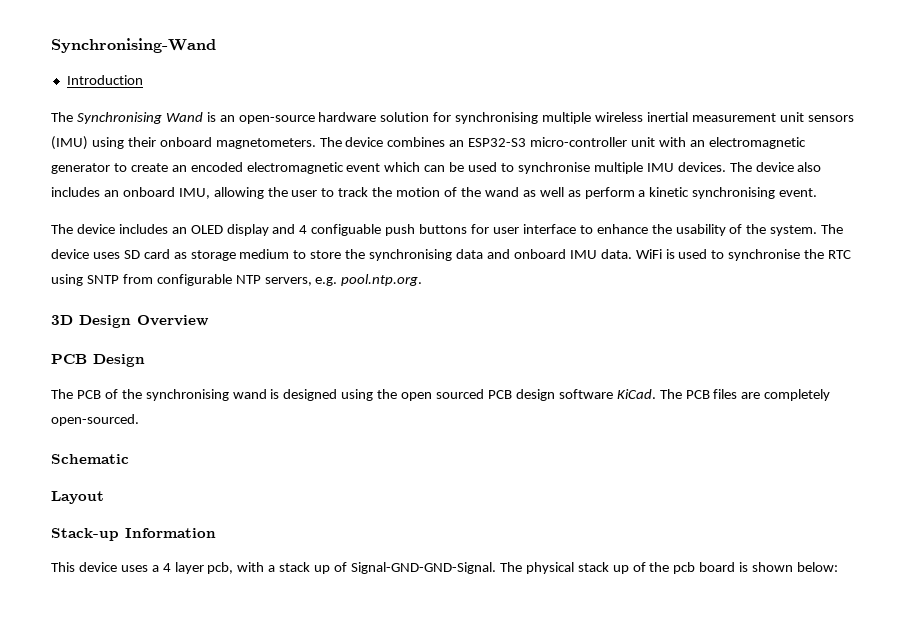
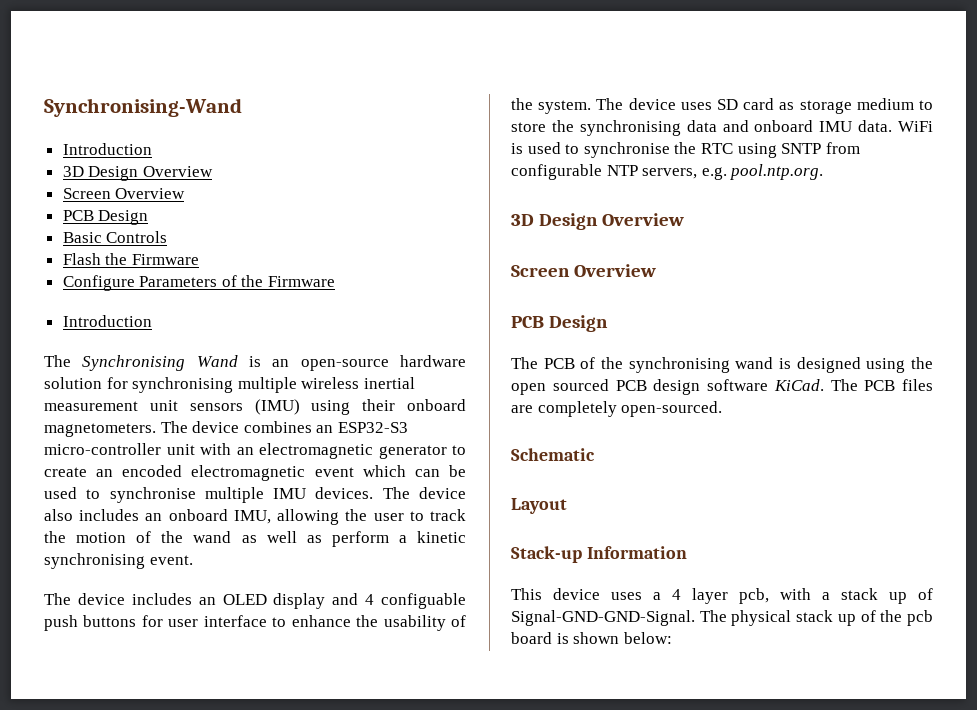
  Synchronising-Wand
+ Introduction
+ 3D Design Overview
+ Screen Overview
+ PCB Design
+ Basic Controls
+ Flash the Firmware
+ Configure Parameters of the Firmware
  WiFi is used to synchronise the RTC using SNTP from configurable NTP servers, e.g. pool.ntp.org.
  3D Design Overview
+ Screen Overview

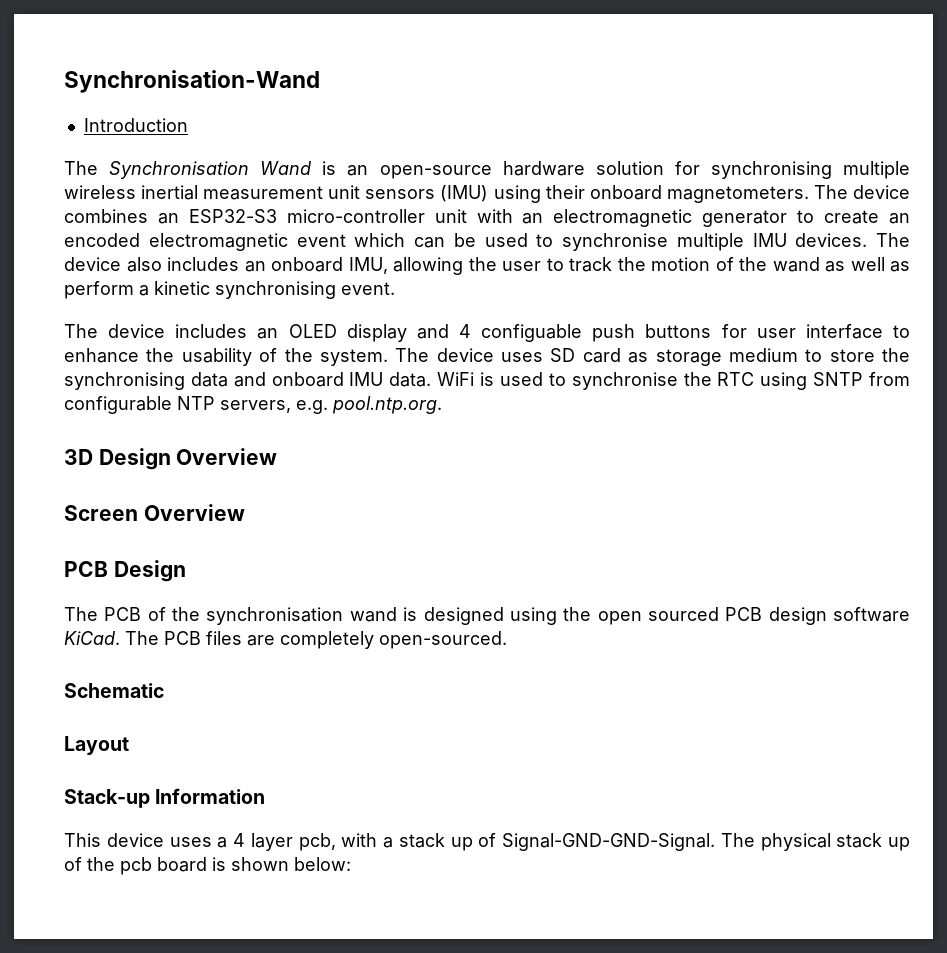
- Synchronising-Wand
- Introduction
- 3D Design Overview
- Screen Overview
- PCB Design
- Basic Controls
- Flash the Firmware
- Configure Parameters of the Firmware
+ Synchronisation-Wand
- The Synchronising Wand is an open-source hardware solution for synchronising multiple wireless inertial measurement unit sensors (IMU) using their onboard magnetometers.
+ The Synchronisation Wand is an open-source hardware solution for synchronising multiple wireless inertial measurement unit sensors (IMU) using their onboard magnetometers.
- The PCB of the synchronising wand is designed using the open sourced PCB design software KiCad.
+ The PCB of the synchronisation wand is designed using the open sourced PCB design software KiCad.

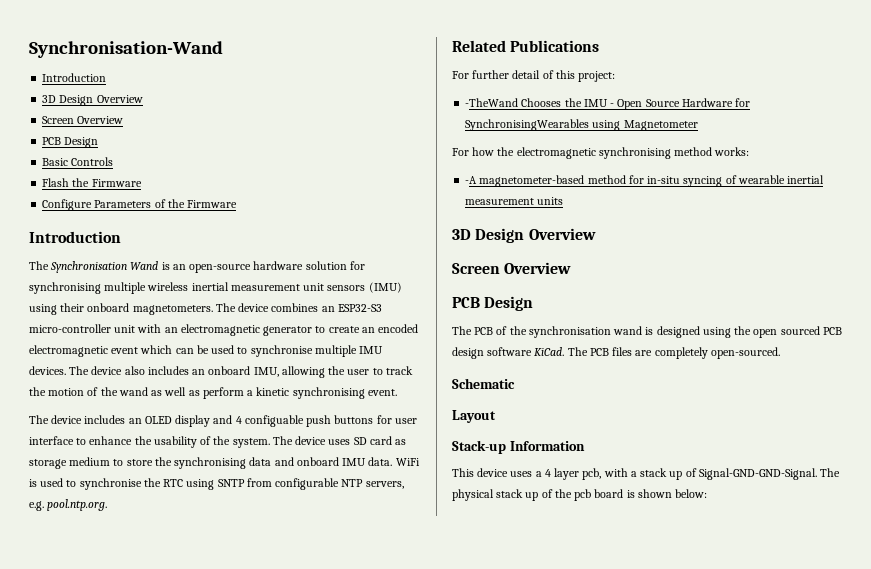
  Synchronisation-Wand
+ Introduction
+ 3D Design Overview
+ Screen Overview
+ PCB Design
+ Basic Controls
+ Flash the Firmware
+ Configure Parameters of the Firmware
+ Related Publications
+ For further detail of this project:
+ -TheWand Chooses the IMU - Open Source Hardware for SynchronisingWearables using Magnetometer
+ For how the electromagnetic synchronising method works:
+ -A magnetometer-based method for in-situ syncing of wearable inertial measurement units

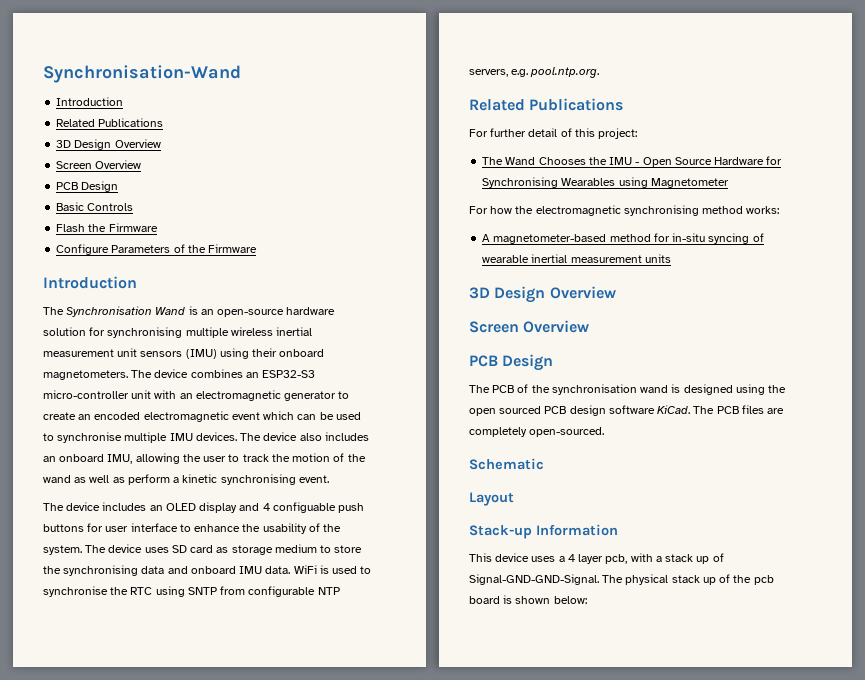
  Synchronisation-Wand
  Introduction
+ Related Publications
- -TheWand Chooses the IMU - Open Source Hardware for SynchronisingWearables using Magnetometer
+ The Wand Chooses the IMU - Open Source Hardware for Synchronising Wearables using Magnetometer
- -A magnetometer-based method for in-situ syncing of wearable inertial measurement units
+ A magnetometer-based method for in-situ syncing of wearable inertial measurement units

